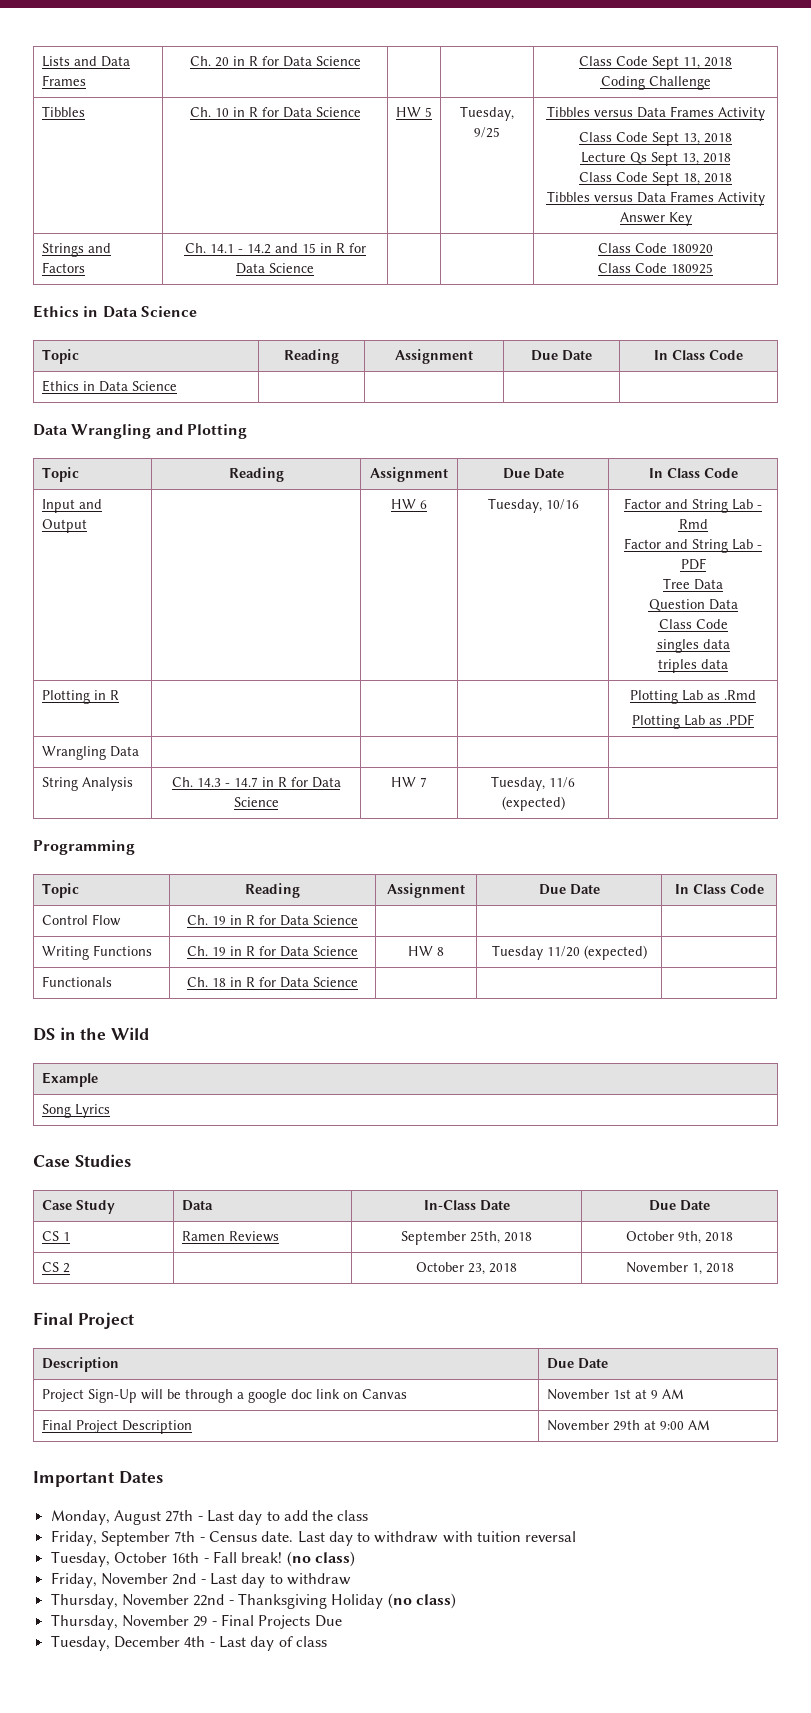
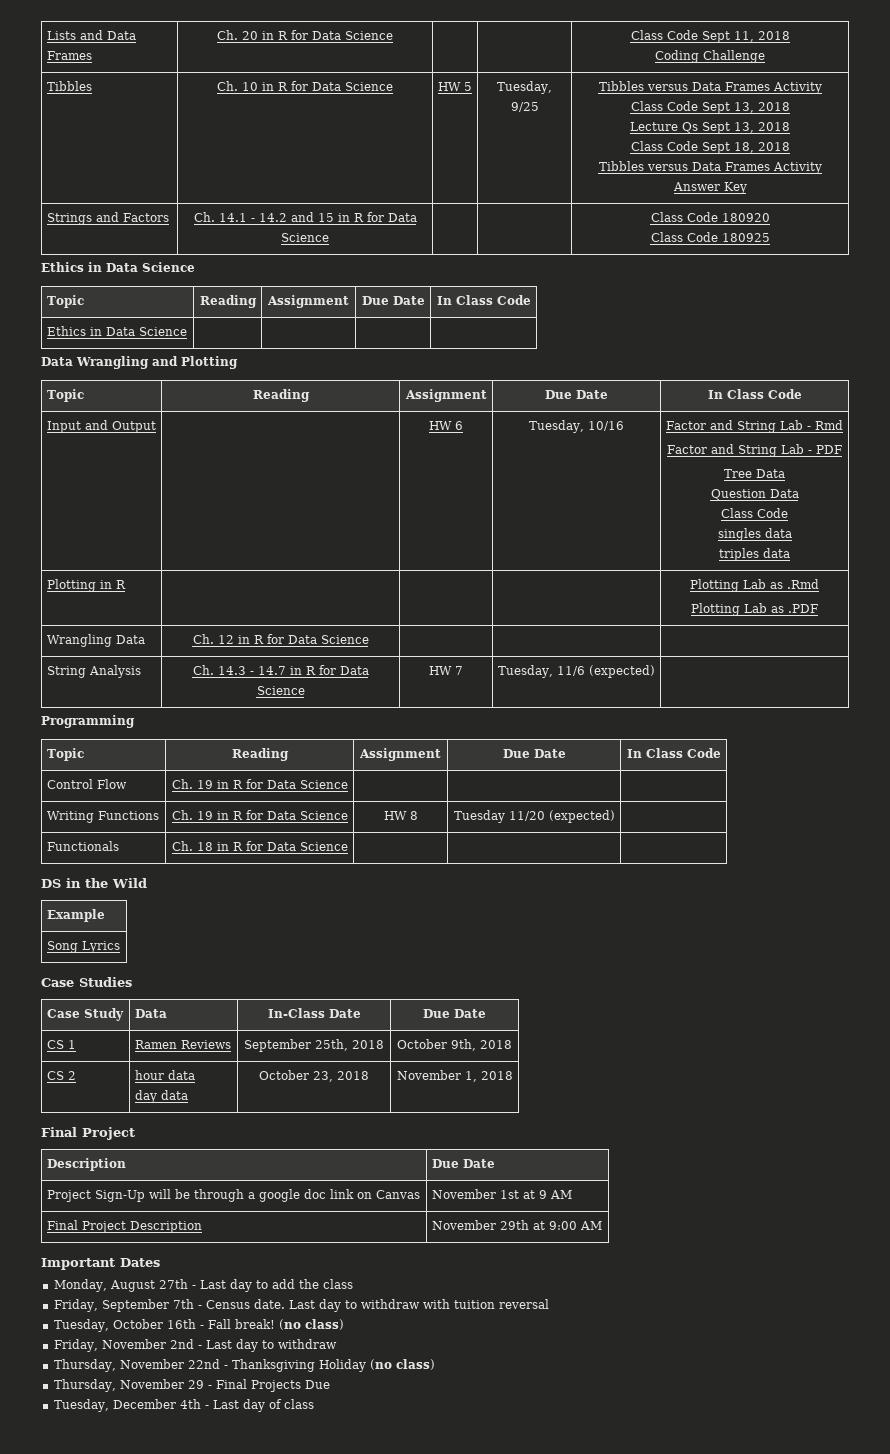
- Wrangling Data | | | |
+ Wrangling Data | Ch. 12 in R for Data Science | | |
- CS 2 | | October 23, 2018 | November 1, 2018
+ CS 2 | hour data
+ day data | October 23, 2018 | November 1, 2018

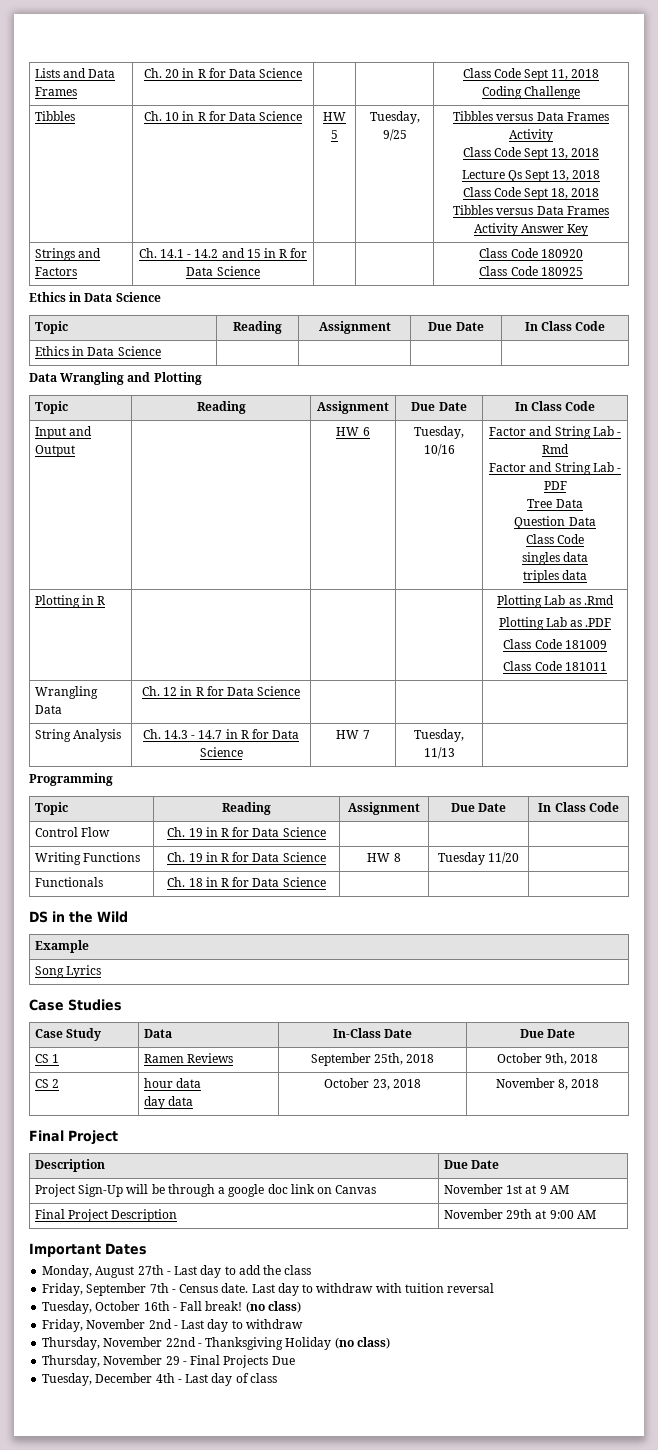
  Plotting in R | | | | Plotting Lab as .Rmd
  Plotting Lab as .PDF
+ Class Code 181009
+ Class Code 181011
- String Analysis | Ch. 14.3 - 14.7 in R for Data Science | HW 7 | Tuesday, 11/6 (expected) |
+ String Analysis | Ch. 14.3 - 14.7 in R for Data Science | HW 7 | Tuesday, 11/13 |
- Writing Functions | Ch. 19 in R for Data Science | HW 8 | Tuesday 11/20 (expected) |
+ Writing Functions | Ch. 19 in R for Data Science | HW 8 | Tuesday 11/20 |
  CS 2 | hour data
- day data | October 23, 2018 | November 1, 2018
+ day data | October 23, 2018 | November 8, 2018

